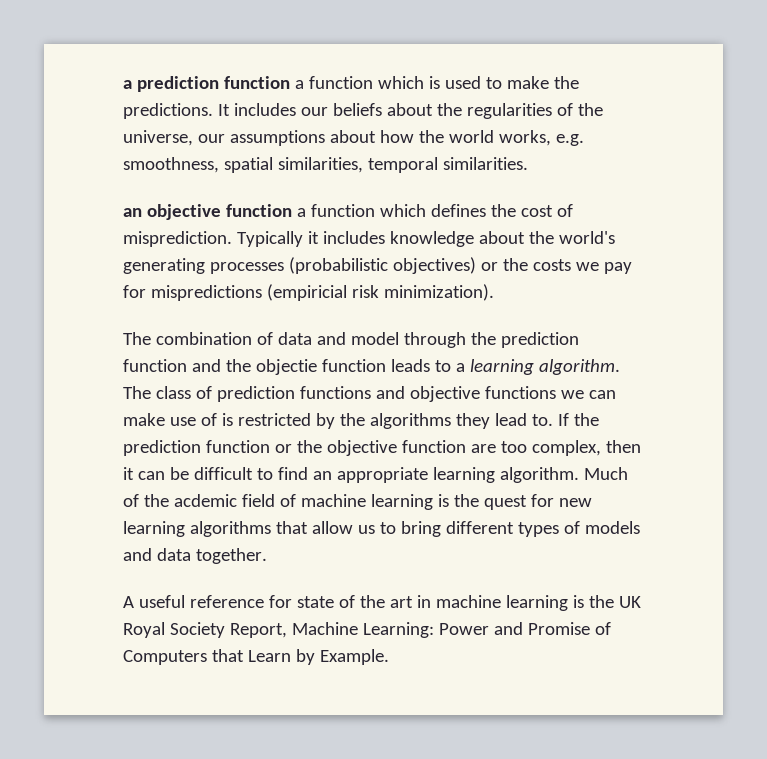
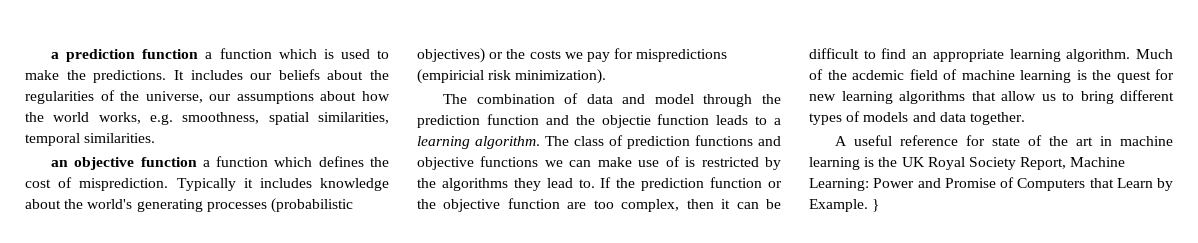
+ }

